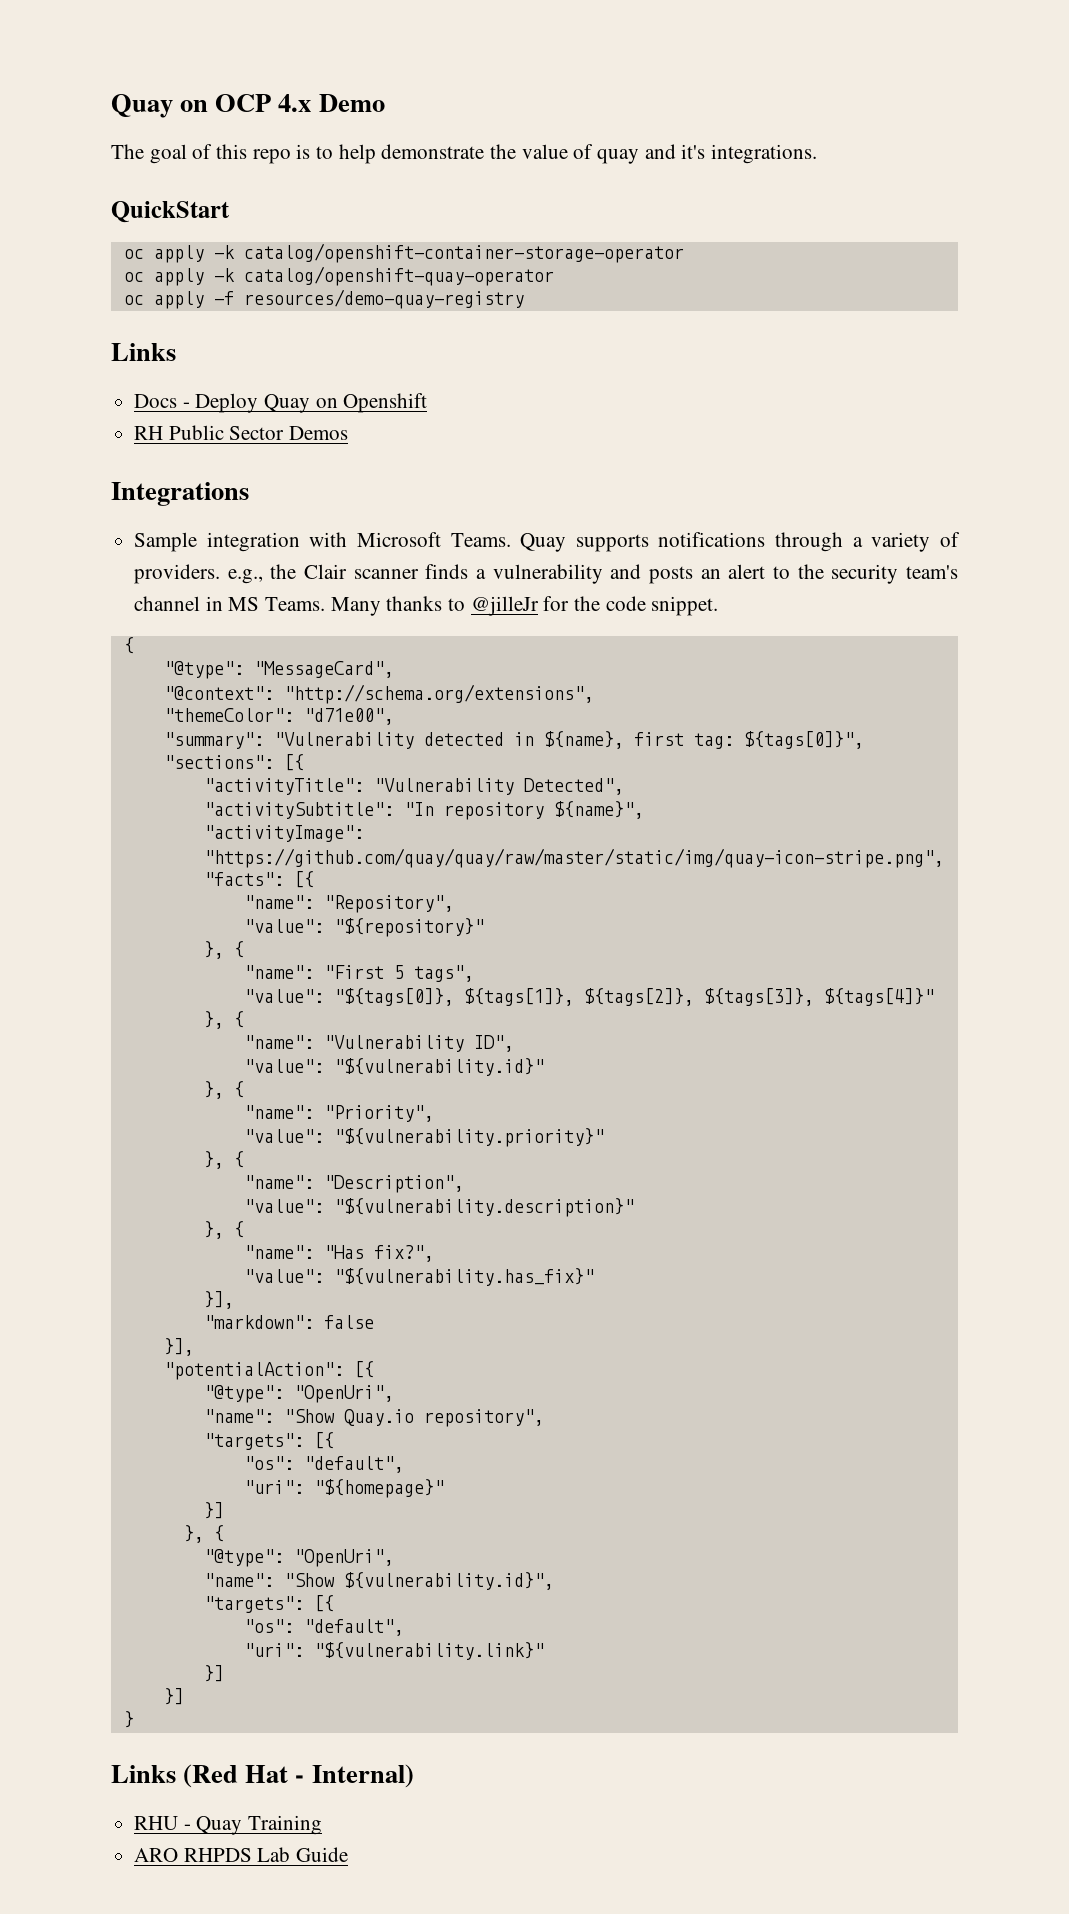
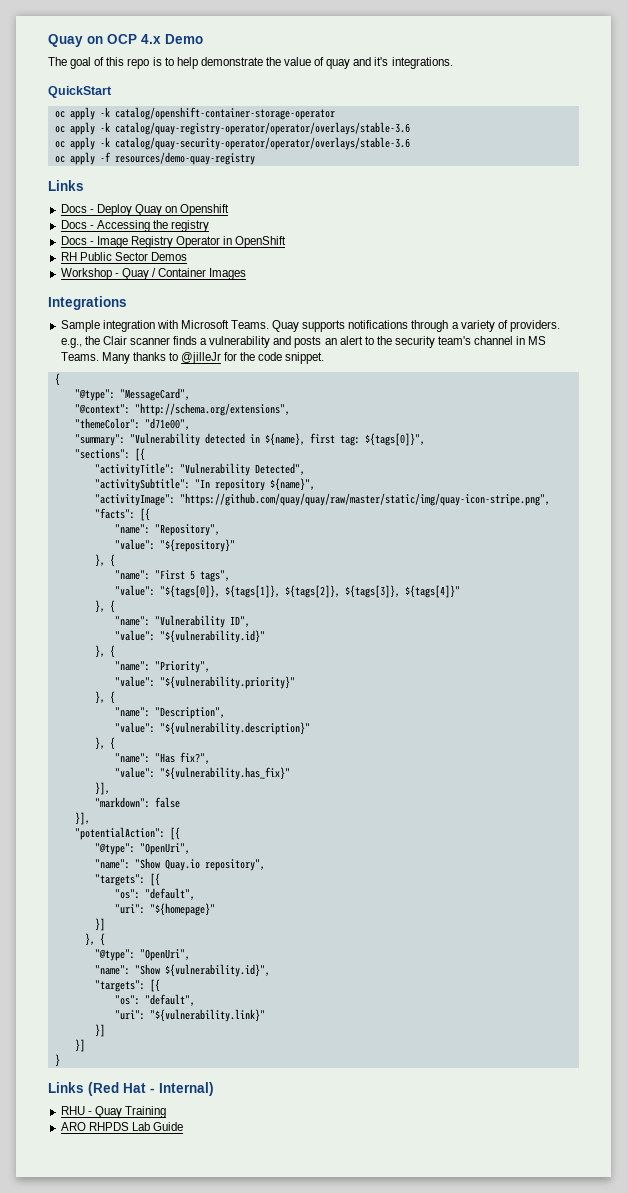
- oc apply -k catalog/openshift-quay-operator
+ oc apply -k catalog/quay-registry-operator/operator/overlays/stable-3.6
+ oc apply -k catalog/quay-security-operator/operator/overlays/stable-3.6
+ Docs - Accessing the registry
+ Docs - Image Registry Operator in OpenShift
  RH Public Sector Demos
+ Workshop - Quay / Container Images

